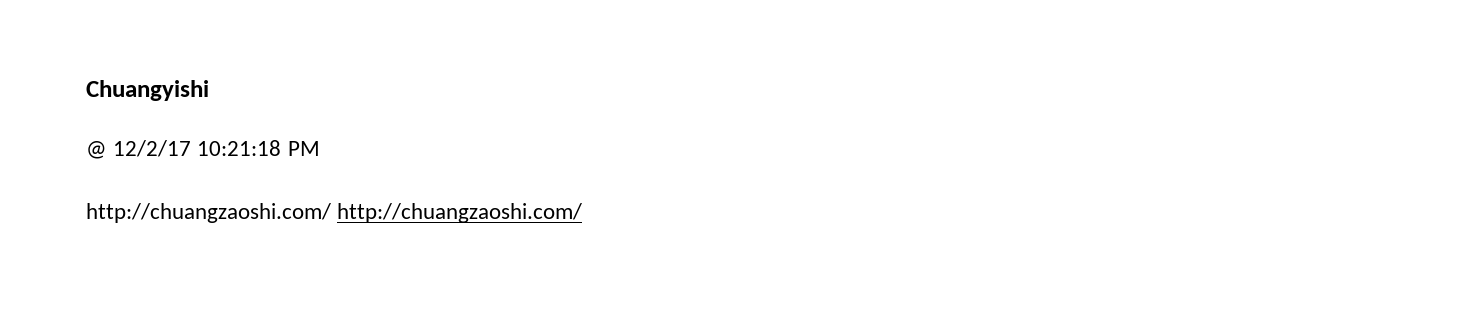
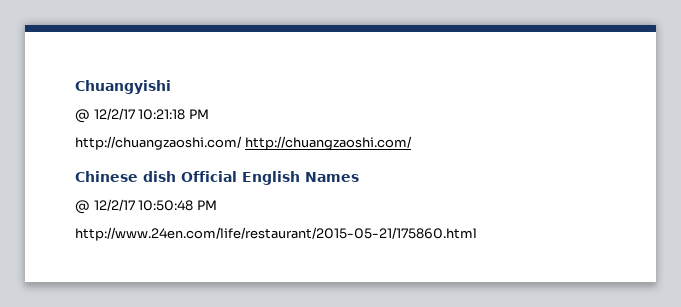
+ Chinese dish Official English Names
+ @ 12/2/17 10:50:48 PM
+ http://www.24en.com/life/restaurant/2015-05-21/175860.html

